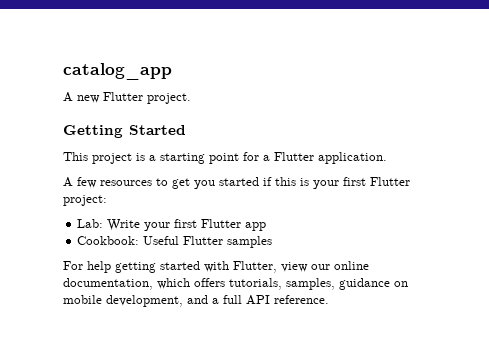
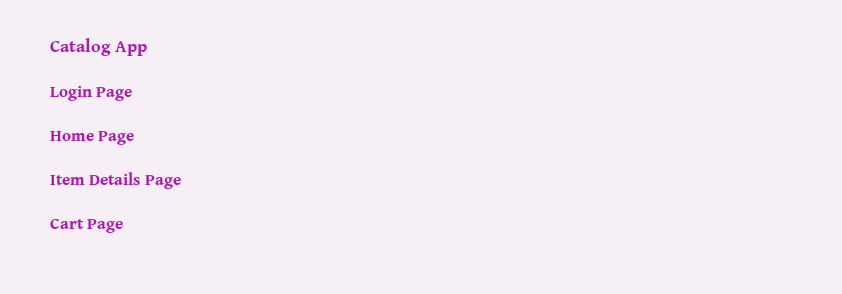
- catalog_app
- A new Flutter project.
- Getting Started
- This project is a starting point for a Flutter application.
- A few resources to get you started if this is your first Flutter project:
- Lab: Write your first Flutter app
- Cookbook: Useful Flutter samples
- For help getting started with Flutter, view our online documentation, which offers tutorials, samples, guidance on mobile development, and a full API reference.
+ Catalog App
+ Login Page
+ Home Page
+ Item Details Page
+ Cart Page

